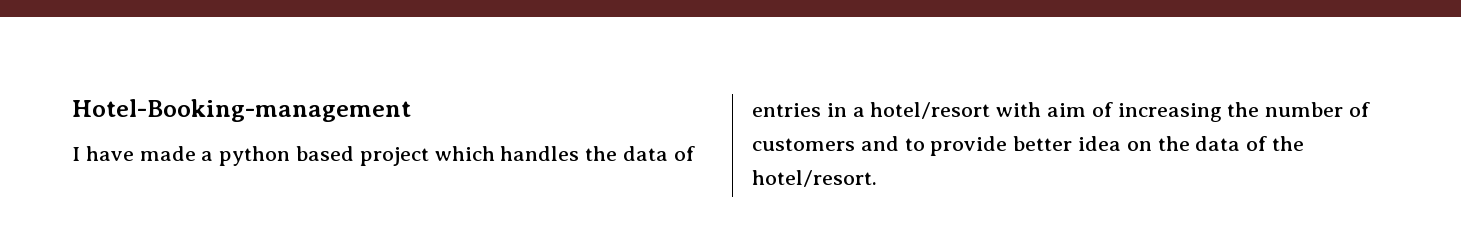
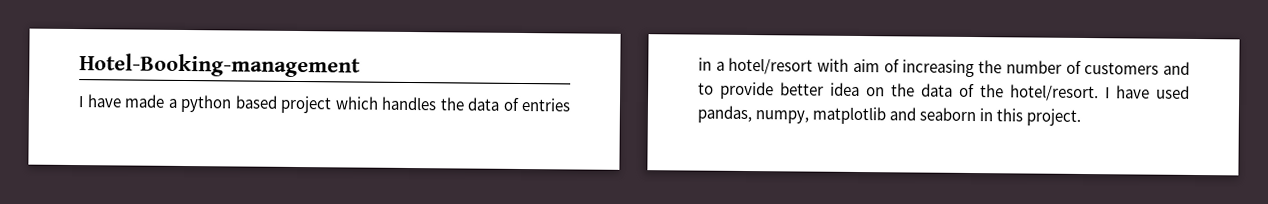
+ I have used pandas, numpy, matplotlib and seaborn in this project.

